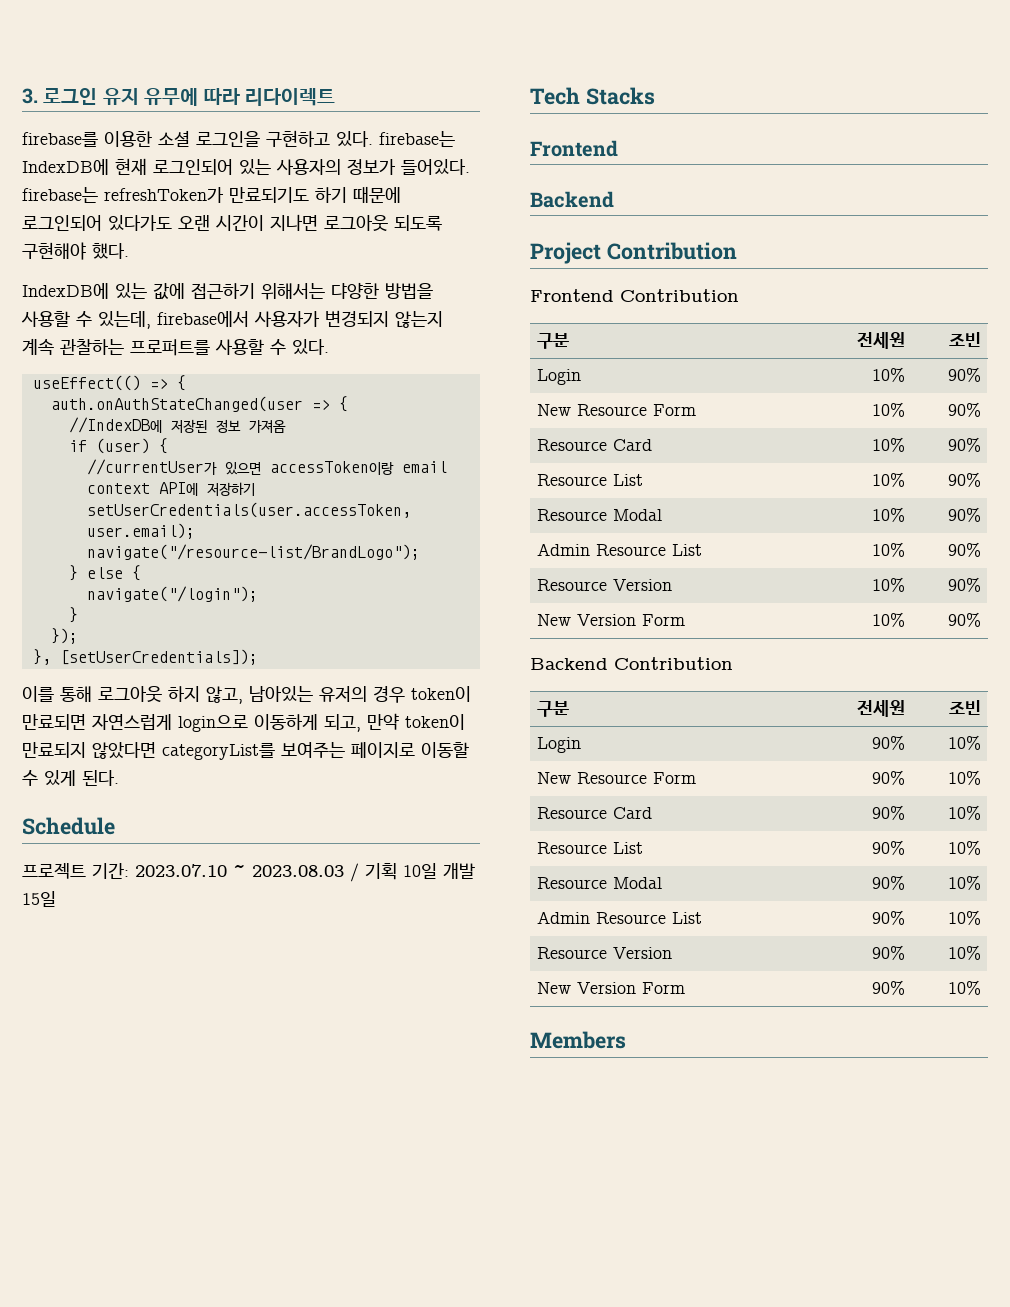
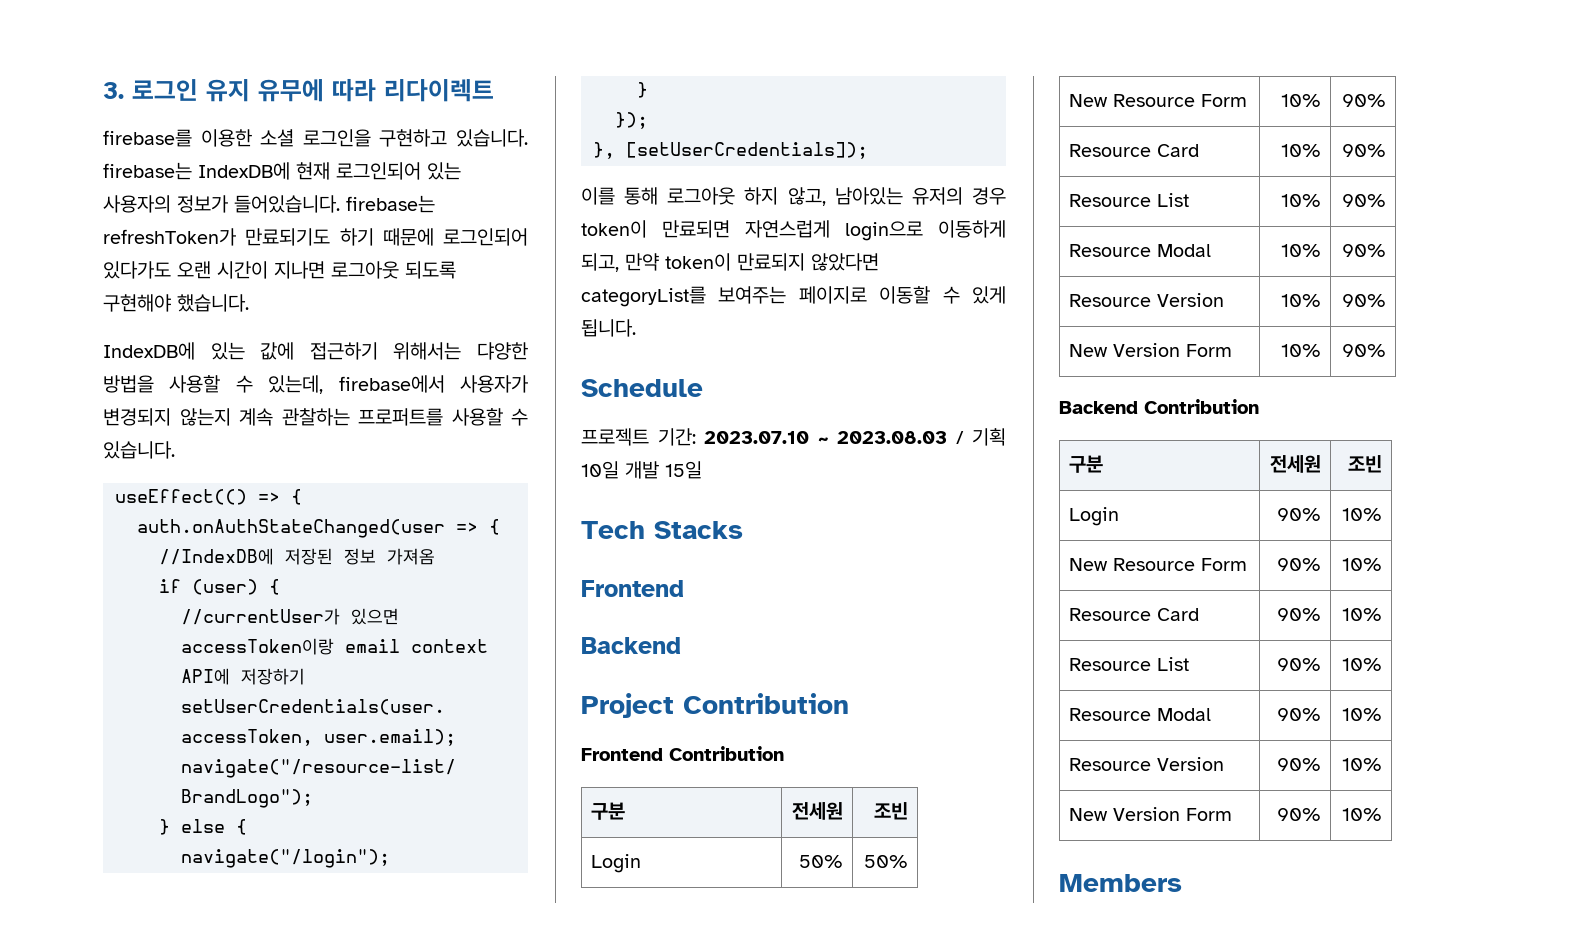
- firebase를 이용한 소셜 로그인을 구현하고 있다. firebase는 IndexDB에 현재 로그인되어 있는 사용자의 정보가 들어있다. firebase는 refreshToken가 만료되기도 하기 때문에 로그인되어 있다가도 오랜 시간이 지나면 로그아웃 되도록 구현해야 했다.
+ firebase를 이용한 소셜 로그인을 구현하고 있습니다. firebase는 IndexDB에 현재 로그인되어 있는 사용자의 정보가 들어있습니다. firebase는 refreshToken가 만료되기도 하기 때문에 로그인되어 있다가도 오랜 시간이 지나면 로그아웃 되도록 구현해야 했습니다.
- IndexDB에 있는 값에 접근하기 위해서는 댜양한 방법을 사용할 수 있는데, firebase에서 사용자가 변경되지 않는지 계속 관찰하는 프로퍼트를 사용할 수 있다.
+ IndexDB에 있는 값에 접근하기 위해서는 댜양한 방법을 사용할 수 있는데, firebase에서 사용자가 변경되지 않는지 계속 관찰하는 프로퍼트를 사용할 수 있습니다.
- 이를 통해 로그아웃 하지 않고, 남아있는 유저의 경우 token이 만료되면 자연스럽게 login으로 이동하게 되고, 만약 token이 만료되지 않았다면 categoryList를 보여주는 페이지로 이동할 수 있게 된다.
+ 이를 통해 로그아웃 하지 않고, 남아있는 유저의 경우 token이 만료되면 자연스럽게 login으로 이동하게 되고, 만약 token이 만료되지 않았다면 categoryList를 보여주는 페이지로 이동할 수 있게 됩니다.
- Login | 10% | 90%
+ Login | 50% | 50%
- Admin Resource List | 10% | 90%
- Admin Resource List | 90% | 10%

